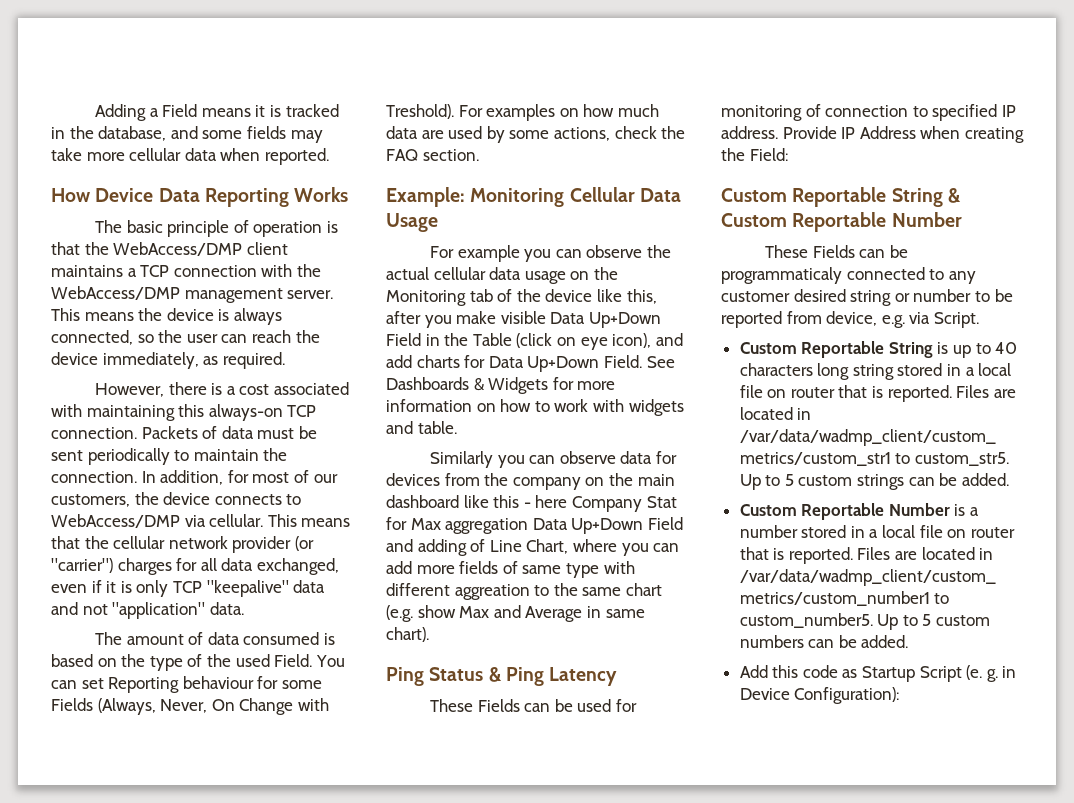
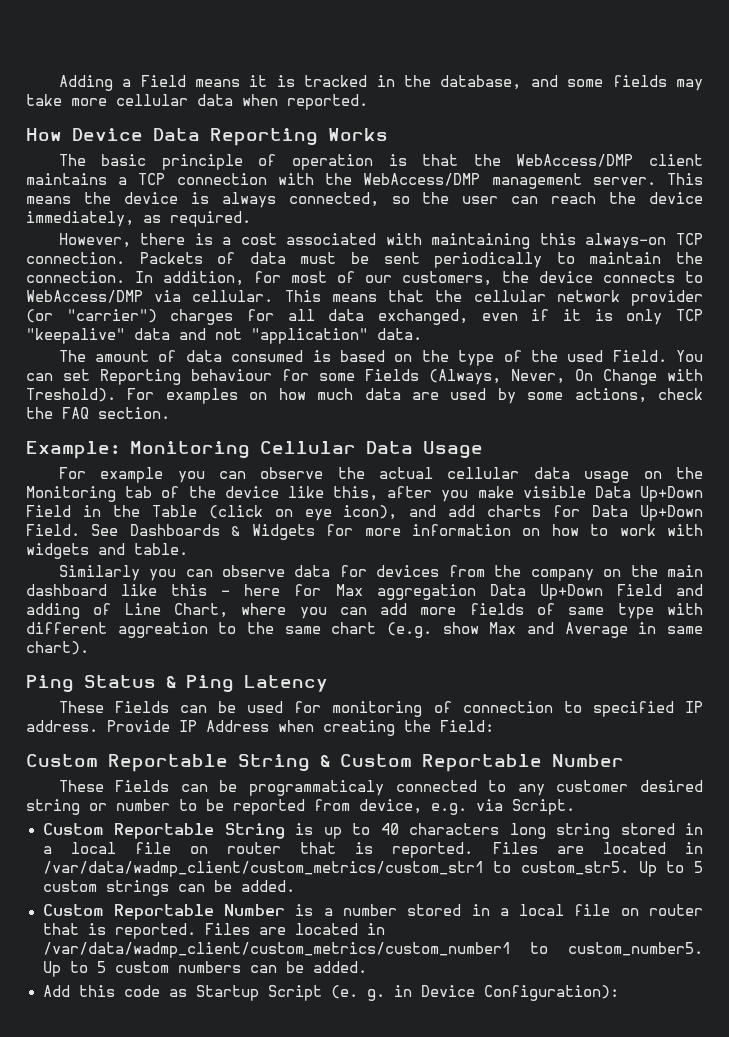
- Similarly you can observe data for devices from the company on the main dashboard like this - here Company Stat for Max aggregation Data Up+Down Field and adding of Line Chart, where you can add more fields of same type with different aggreation to the same chart (e.g. show Max and Average in same chart).
+ Similarly you can observe data for devices from the company on the main dashboard like this - here for Max aggregation Data Up+Down Field and adding of Line Chart, where you can add more fields of same type with different aggreation to the same chart (e.g. show Max and Average in same chart).

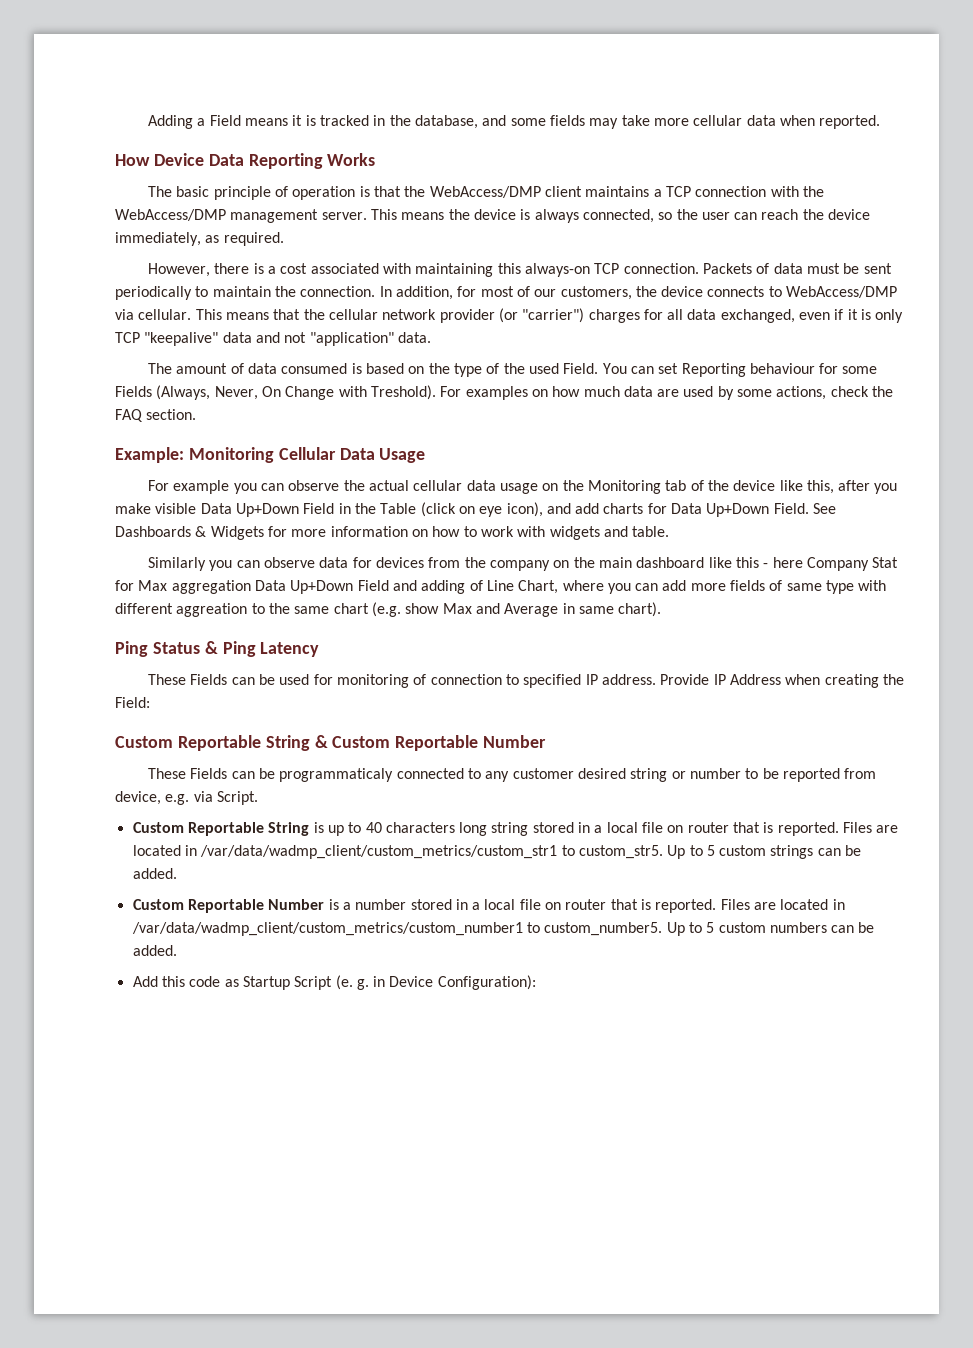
- Similarly you can observe data for devices from the company on the main dashboard like this - here for Max aggregation Data Up+Down Field and adding of Line Chart, where you can add more fields of same type with different aggreation to the same chart (e.g. show Max and Average in same chart).
+ Similarly you can observe data for devices from the company on the main dashboard like this - here Company Stat for Max aggregation Data Up+Down Field and adding of Line Chart, where you can add more fields of same type with different aggreation to the same chart (e.g. show Max and Average in same chart).

